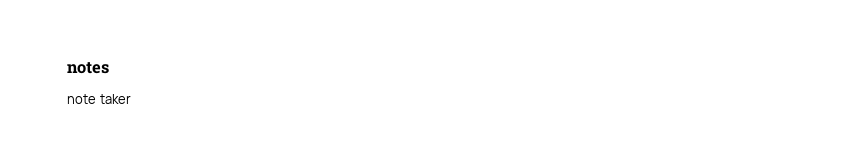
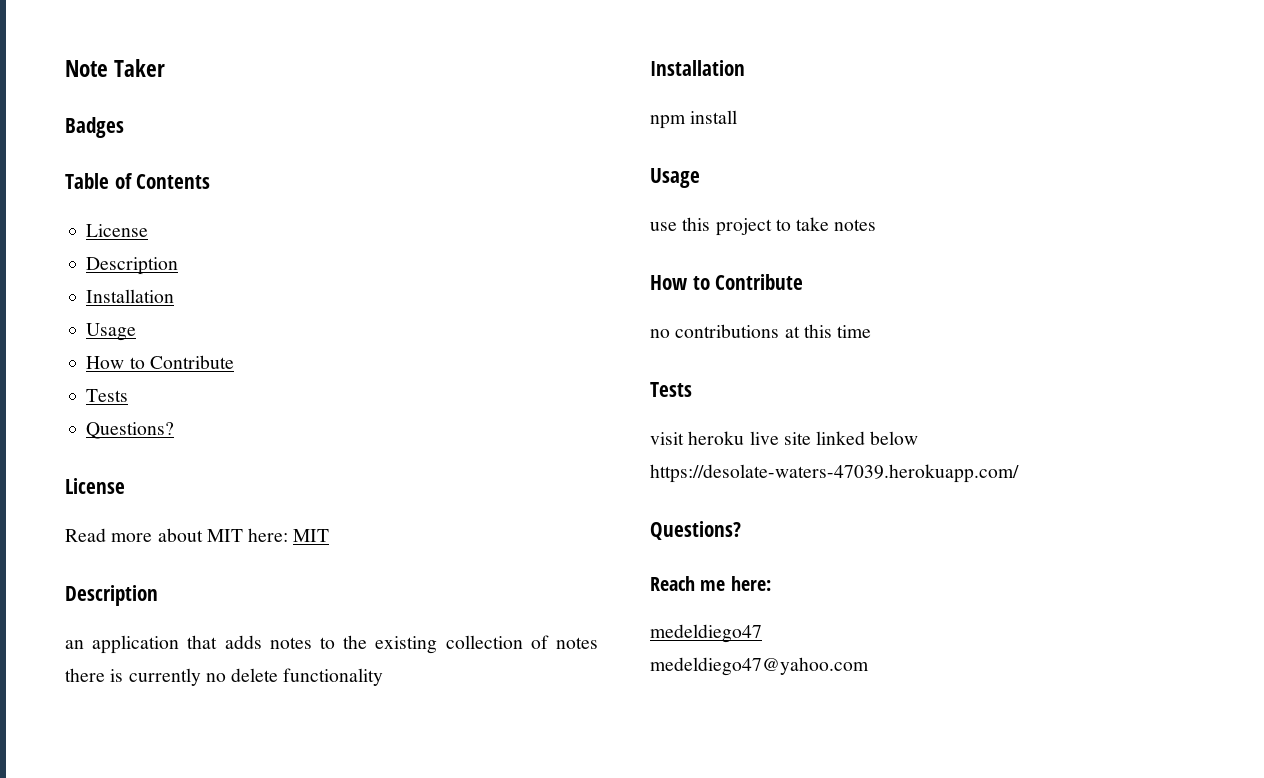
- notes
- note taker
+ Note Taker
+ Badges
+ Table of Contents
+ License
+ Description
+ Installation
+ Usage
+ How to Contribute
+ Tests
+ Questions?
+ License
+ Read more about MIT here: MIT
+ Description
+ an application that adds notes to the existing collection of notes there is currently no delete functionality
+ Installation
+ npm install
+ Usage
+ use this project to take notes
+ How to Contribute
+ no contributions at this time
+ Tests
+ visit heroku live site linked below https://desolate-waters-47039.herokuapp.com/
+ Questions?
+ Reach me here:
+ medeldiego47
+ medeldiego47@yahoo.com

